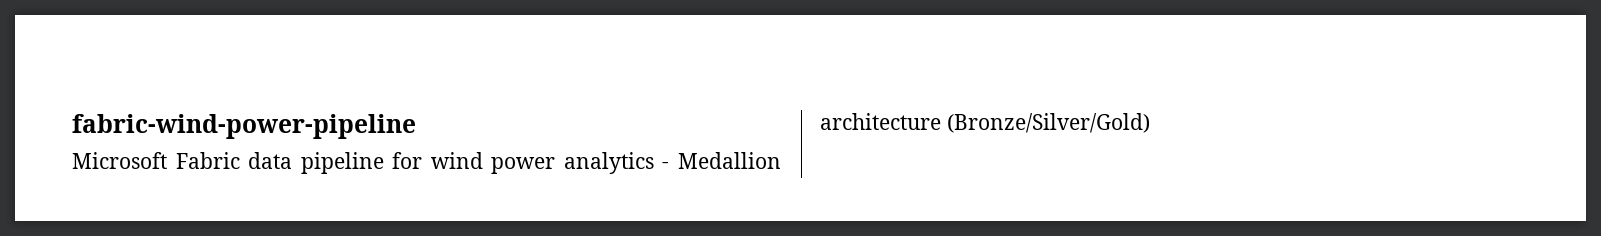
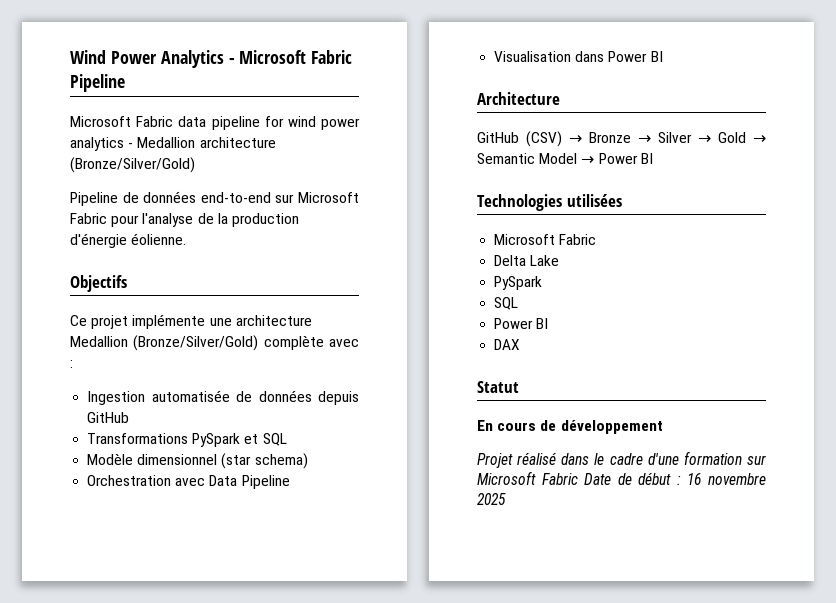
- fabric-wind-power-pipeline
+ Wind Power Analytics - Microsoft Fabric Pipeline
+ Pipeline de données end-to-end sur Microsoft Fabric pour l'analyse de la production d'énergie éolienne.
+ Objectifs
+ Ce projet implémente une architecture Medallion (Bronze/Silver/Gold) complète avec :
+ Ingestion automatisée de données depuis GitHub
+ Transformations PySpark et SQL
+ Modèle dimensionnel (star schema)
+ Orchestration avec Data Pipeline
+ Visualisation dans Power BI
+ Architecture
+ GitHub (CSV) → Bronze → Silver → Gold → Semantic Model → Power BI
+ Technologies utilisées
+ Microsoft Fabric
+ Delta Lake
+ PySpark
+ SQL
+ Power BI
+ DAX
+ Statut
+ En cours de développement
+ Projet réalisé dans le cadre d'une formation sur Microsoft Fabric Date de début : 16 novembre 2025

